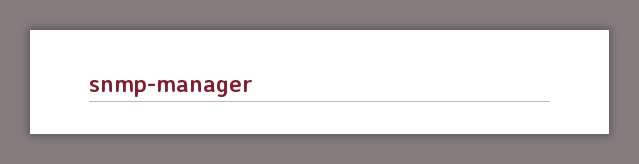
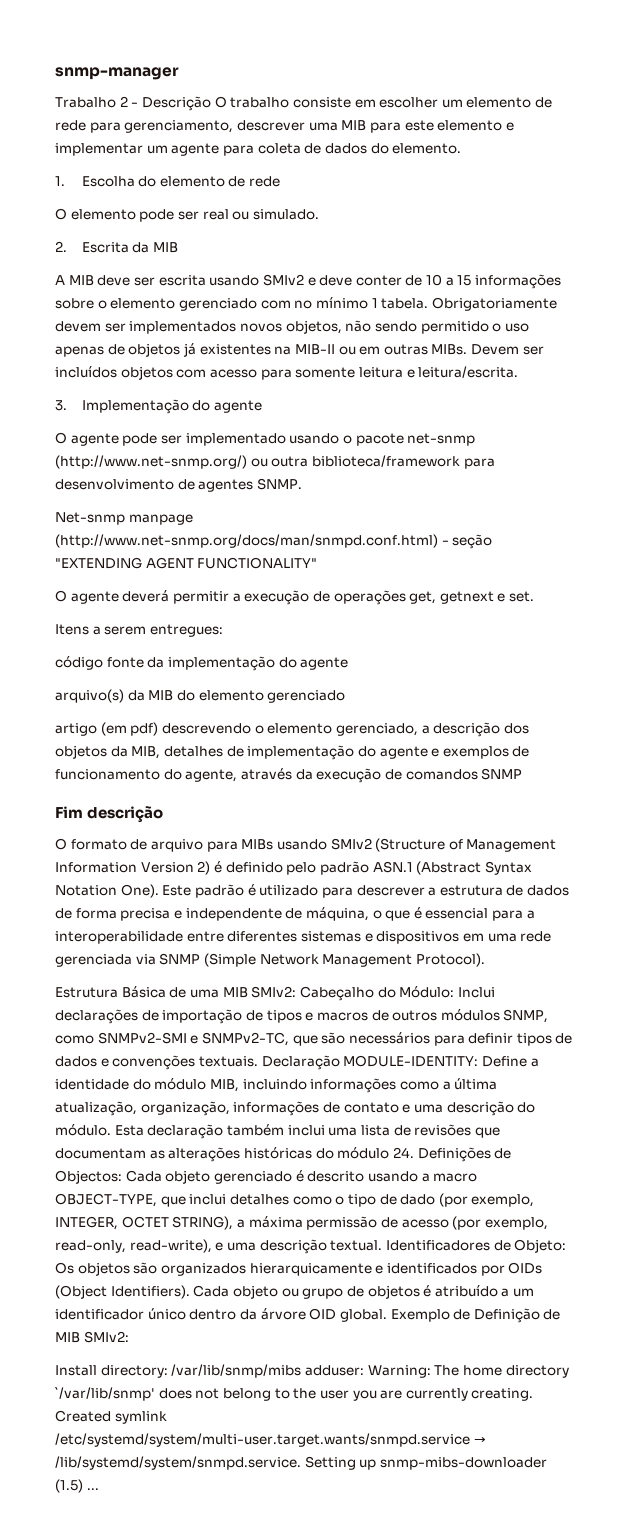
+ Trabalho 2 - Descrição O trabalho consiste em escolher um elemento de rede para gerenciamento, descrever uma MIB para este elemento e implementar um agente para coleta de dados do elemento.
+ 1. Escolha do elemento de rede
+ O elemento pode ser real ou simulado.
+ 2. Escrita da MIB
+ A MIB deve ser escrita usando SMIv2 e deve conter de 10 a 15 informações sobre o elemento gerenciado com no mínimo 1 tabela. Obrigatoriamente devem ser implementados novos objetos, não sendo permitido o uso apenas de objetos já existentes na MIB-II ou em outras MIBs. Devem ser incluídos objetos com acesso para somente leitura e leitura/escrita.
+ 3. Implementação do agente
+ O agente pode ser implementado usando o pacote net-snmp (http://www.net-snmp.org/) ou outra biblioteca/framework para desenvolvimento de agentes SNMP.
+ Net-snmp manpage (http://www.net-snmp.org/docs/man/snmpd.conf.html) - seção "EXTENDING AGENT FUNCTIONALITY"
+ O agente deverá permitir a execução de operações get, getnext e set.
+ Itens a serem entregues:
+ código fonte da implementação do agente
+ arquivo(s) da MIB do elemento gerenciado
+ artigo (em pdf) descrevendo o elemento gerenciado, a descrição dos objetos da MIB, detalhes de implementação do agente e exemplos de funcionamento do agente, através da execução de comandos SNMP
+ Fim descrição
+ O formato de arquivo para MIBs usando SMIv2 (Structure of Management Information Version 2) é definido pelo padrão ASN.1 (Abstract Syntax Notation One). Este padrão é utilizado para descrever a estrutura de dados de forma precisa e independente de máquina, o que é essencial para a interoperabilidade entre diferentes sistemas e dispositivos em uma rede gerenciada via SNMP (Simple Network Management Protocol).
+ Estrutura Básica de uma MIB SMIv2: Cabeçalho do Módulo: Inclui declarações de importação de tipos e macros de outros módulos SNMP, como SNMPv2-SMI e SNMPv2-TC, que são necessários para definir tipos de dados e convenções textuais. Declaração MODULE-IDENTITY: Define a identidade do módulo MIB, incluindo informações como a última atualização, organização, informações de contato e uma descrição do módulo. Esta declaração também inclui uma lista de revisões que documentam as alterações históricas do módulo 24. Definições de Objectos: Cada objeto gerenciado é descrito usando a macro OBJECT-TYPE, que inclui detalhes como o tipo de dado (por exemplo, INTEGER, OCTET STRING), a máxima permissão de acesso (por exemplo, read-only, read-write), e uma descrição textual. Identificadores de Objeto: Os objetos são organizados hierarquicamente e identificados por OIDs (Object Identifiers). Cada objeto ou grupo de objetos é atribuído a um identificador único dentro da árvore OID global. Exemplo de Definição de MIB SMIv2:
+ Install directory: /var/lib/snmp/mibs adduser: Warning: The home directory `/var/lib/snmp' does not belong to the user you are currently creating. Created symlink /etc/systemd/system/multi-user.target.wants/snmpd.service → /lib/systemd/system/snmpd.service. Setting up snmp-mibs-downloader (1.5) ...

